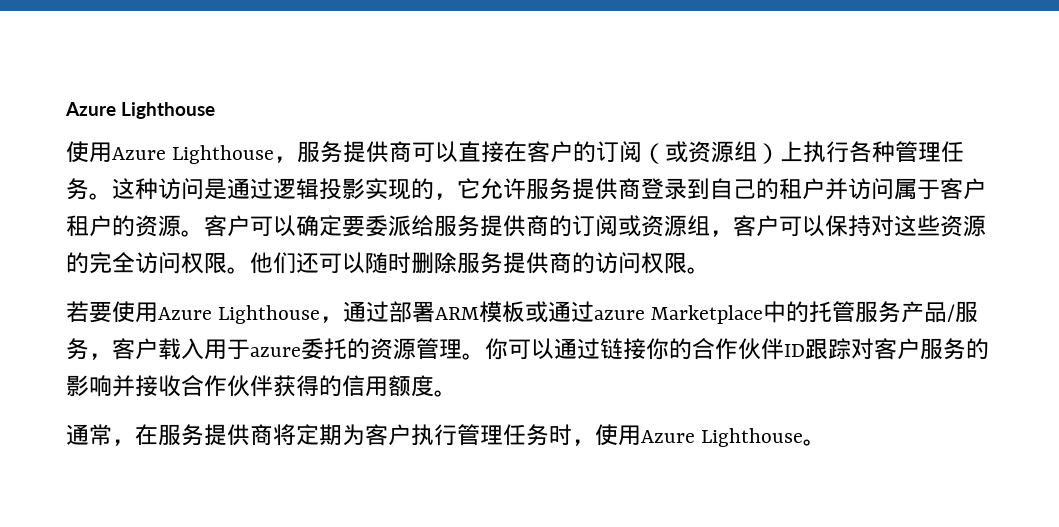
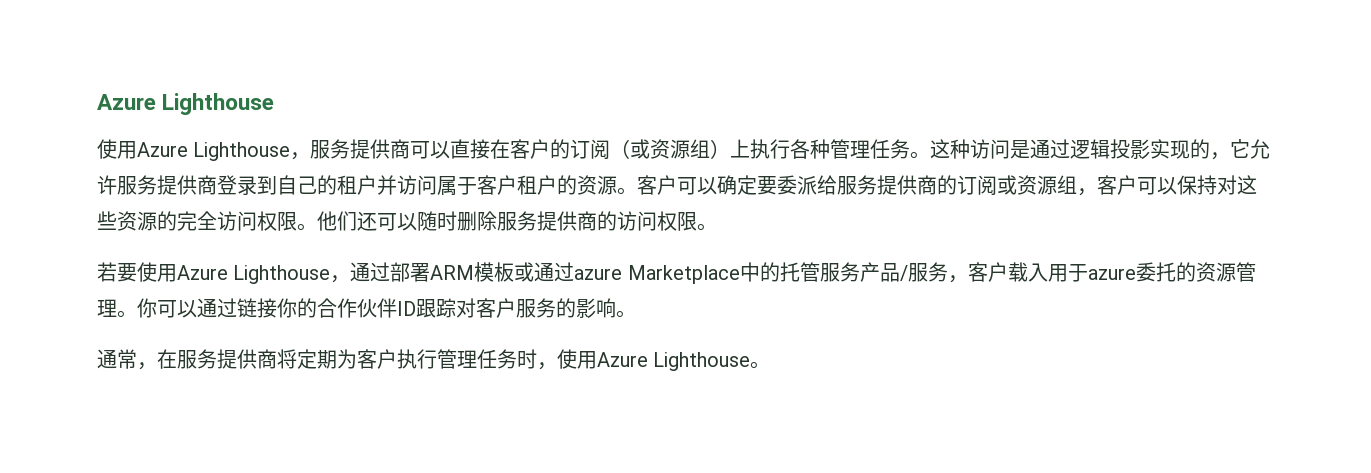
- 你可以通过链接你的合作伙伴ID跟踪对客户服务的影响并接收合作伙伴获得的信用额度。
+ 你可以通过链接你的合作伙伴ID跟踪对客户服务的影响。

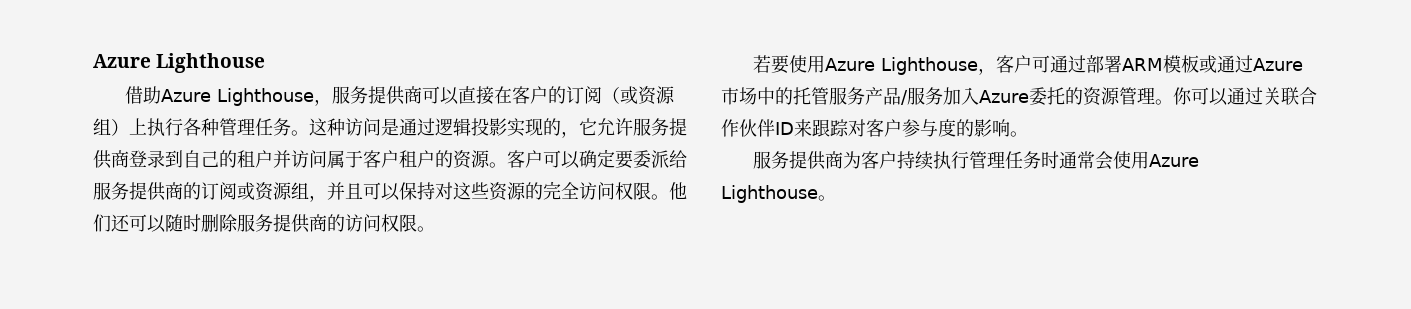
- 使用Azure Lighthouse，服务提供商可以直接在客户的订阅（或资源组）上执行各种管理任务。
+ 借助Azure Lighthouse，服务提供商可以直接在客户的订阅（或资源组）上执行各种管理任务。
- 客户可以确定要委派给服务提供商的订阅或资源组，客户可以保持对这些资源的完全访问权限。
+ 客户可以确定要委派给服务提供商的订阅或资源组，并且可以保持对这些资源的完全访问权限。
- 若要使用Azure Lighthouse，通过部署ARM模板或通过azure Marketplace中的托管服务产品/服务，客户载入用于azure委托的资源管理。
+ 若要使用Azure Lighthouse，客户可通过部署ARM模板或通过Azure市场中的托管服务产品/服务加入Azure委托的资源管理。
- 你可以通过链接你的合作伙伴ID跟踪对客户服务的影响。
+ 你可以通过关联合作伙伴ID来跟踪对客户参与度的影响。
- 通常，在服务提供商将定期为客户执行管理任务时，使用Azure Lighthouse。
+ 服务提供商为客户持续执行管理任务时通常会使用Azure Lighthouse。

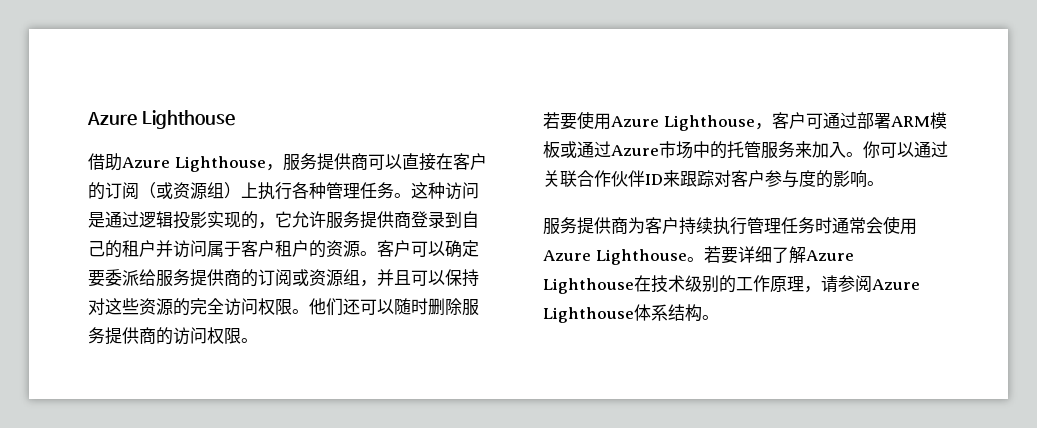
- 若要使用Azure Lighthouse，客户可通过部署ARM模板或通过Azure市场中的托管服务产品/服务加入Azure委托的资源管理。
+ 若要使用Azure Lighthouse，客户可通过部署ARM模板或通过Azure市场中的托管服务来加入。
+ 若要详细了解Azure Lighthouse在技术级别的工作原理，请参阅Azure Lighthouse体系结构。

